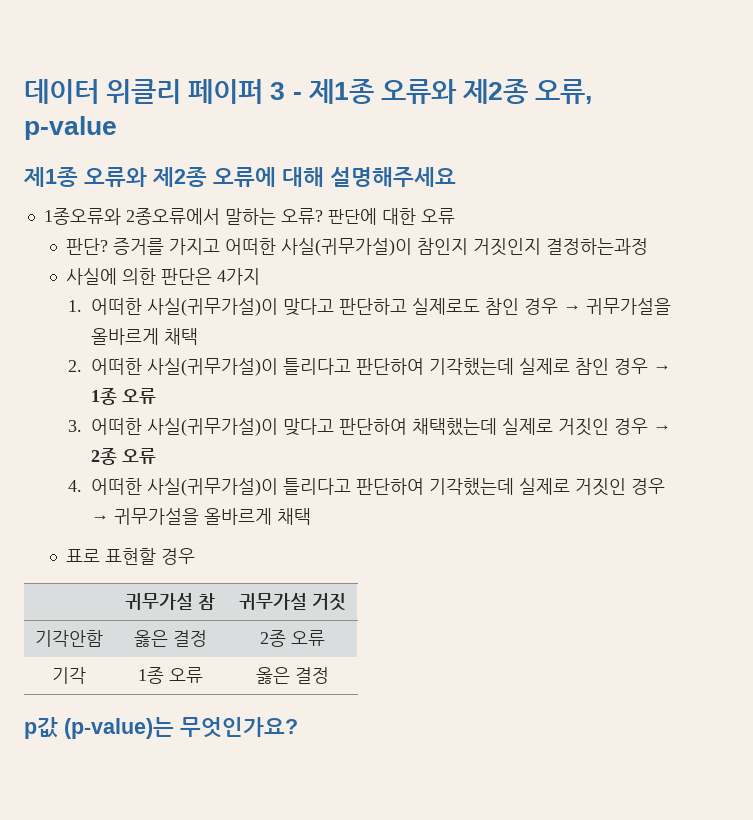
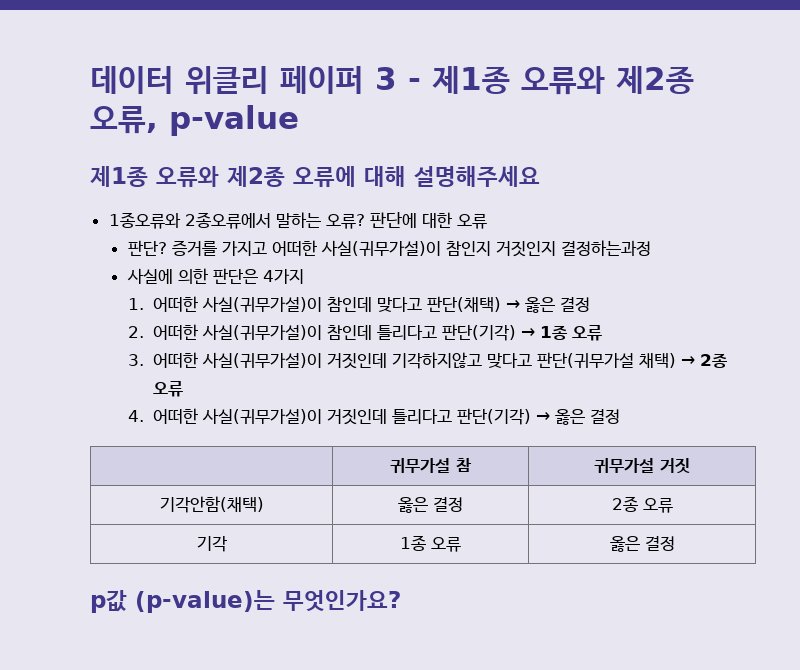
- 1. 어떠한 사실(귀무가설)이 맞다고 판단하고 실제로도 참인 경우 → 귀무가설을 올바르게 채택
- 2. 어떠한 사실(귀무가설)이 틀리다고 판단하여 기각했는데 실제로 참인 경우 → 1종 오류
+ 1. 어떠한 사실(귀무가설)이 참인데 맞다고 판단(채택) → 옳은 결정
+ 2. 어떠한 사실(귀무가설)이 참인데 틀리다고 판단(기각) → 1종 오류
- 3. 어떠한 사실(귀무가설)이 맞다고 판단하여 채택했는데 실제로 거짓인 경우 → 2종 오류
+ 3. 어떠한 사실(귀무가설)이 거짓인데 기각하지않고 맞다고 판단(귀무가설 채택) → 2종 오류
- 4. 어떠한 사실(귀무가설)이 틀리다고 판단하여 기각했는데 실제로 거짓인 경우 → 귀무가설을 올바르게 채택
- 표로 표현할 경우
+ 4. 어떠한 사실(귀무가설)이 거짓인데 틀리다고 판단(기각) → 옳은 결정
- 기각안함 | 옳은 결정 | 2종 오류
+ 기각안함(채택) | 옳은 결정 | 2종 오류

